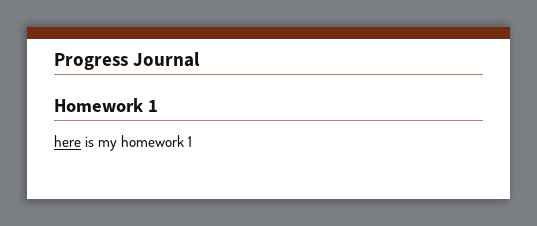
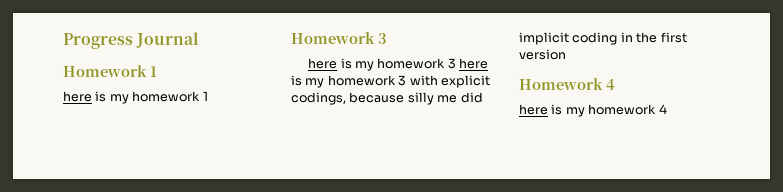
+ Homework 3
+ here is my homework 3 here is my homework 3 with explicit codings, because silly me did implicit coding in the first version
+ Homework 4
+ here is my homework 4

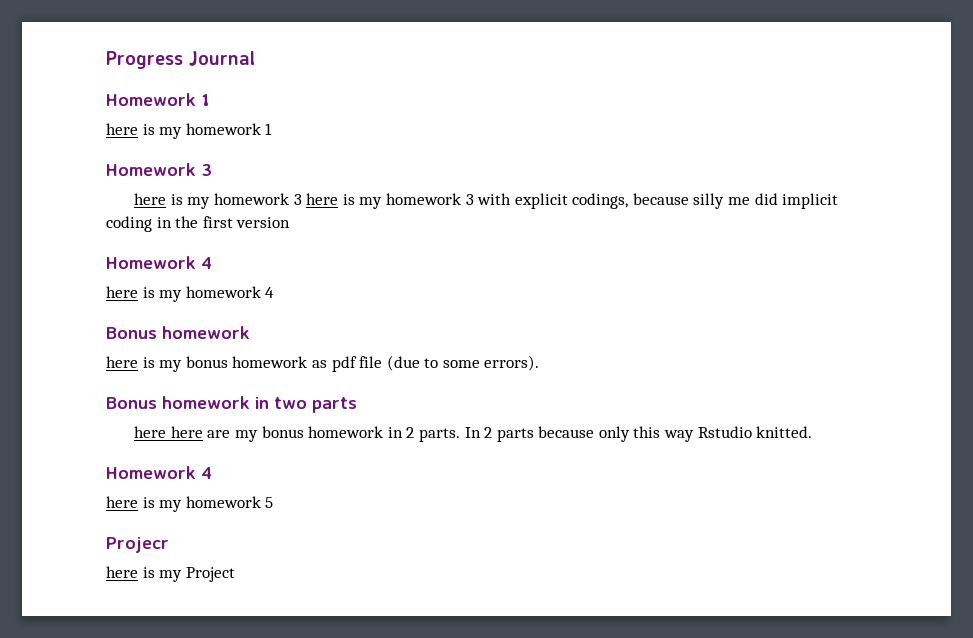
  here is my homework 4
+ Bonus homework
+ here is my bonus homework as pdf file (due to some errors).
+ Bonus homework in two parts
+ here here are my bonus homework in 2 parts. In 2 parts because only this way Rstudio knitted.
+ Homework 4
+ here is my homework 5
+ Projecr
+ here is my Project

